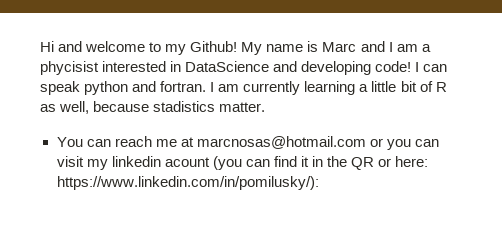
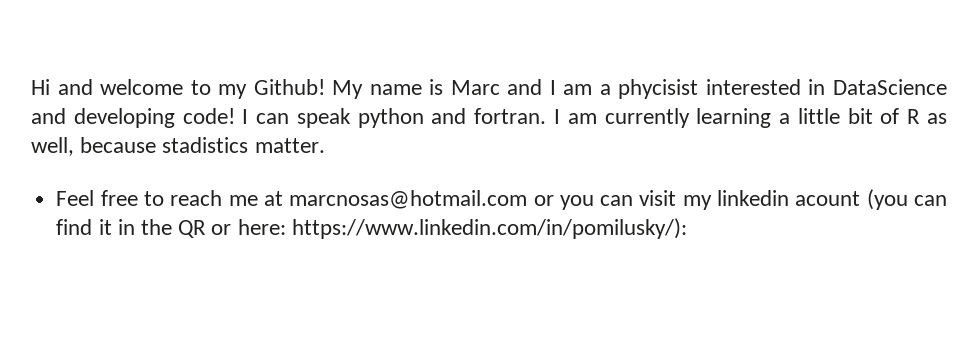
- You can reach me at marcnosas@hotmail.com or you can visit my linkedin acount (you can find it in the QR or here: https://www.linkedin.com/in/pomilusky/):
+ Feel free to reach me at marcnosas@hotmail.com or you can visit my linkedin acount (you can find it in the QR or here: https://www.linkedin.com/in/pomilusky/):

